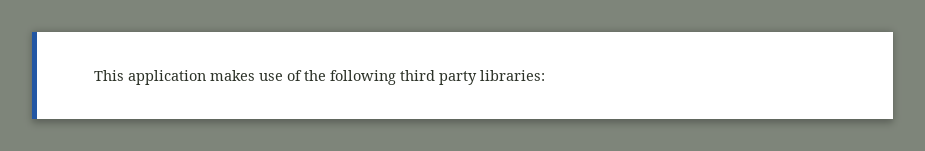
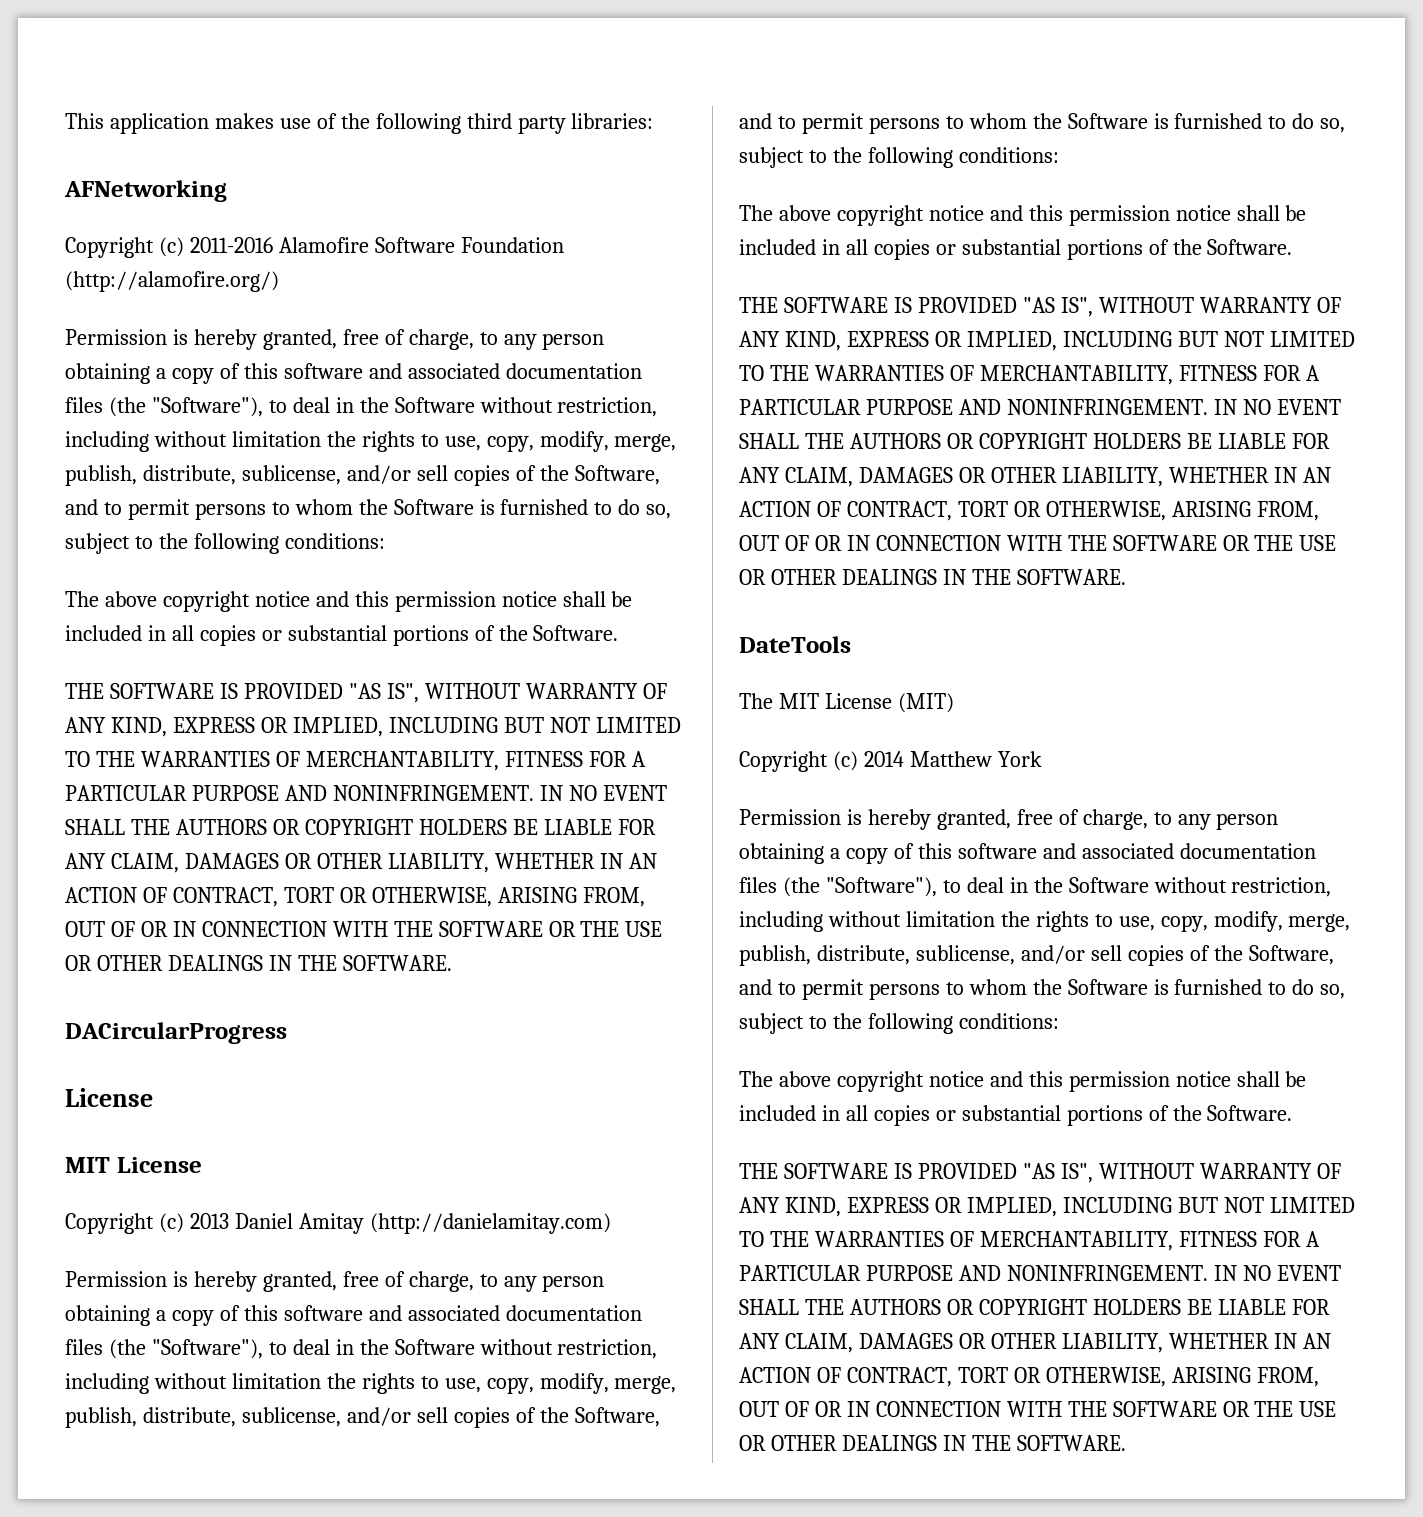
+ AFNetworking
+ Copyright (c) 2011-2016 Alamofire Software Foundation (http://alamofire.org/)
+ Permission is hereby granted, free of charge, to any person obtaining a copy of this software and associated documentation files (the "Software"), to deal in the Software without restriction, including without limitation the rights to use, copy, modify, merge, publish, distribute, sublicense, and/or sell copies of the Software, and to permit persons to whom the Software is furnished to do so, subject to the following conditions:
+ The above copyright notice and this permission notice shall be included in all copies or substantial portions of the Software.
+ THE SOFTWARE IS PROVIDED "AS IS", WITHOUT WARRANTY OF ANY KIND, EXPRESS OR IMPLIED, INCLUDING BUT NOT LIMITED TO THE WARRANTIES OF MERCHANTABILITY, FITNESS FOR A PARTICULAR PURPOSE AND NONINFRINGEMENT. IN NO EVENT SHALL THE AUTHORS OR COPYRIGHT HOLDERS BE LIABLE FOR ANY CLAIM, DAMAGES OR OTHER LIABILITY, WHETHER IN AN ACTION OF CONTRACT, TORT OR OTHERWISE, ARISING FROM, OUT OF OR IN CONNECTION WITH THE SOFTWARE OR THE USE OR OTHER DEALINGS IN THE SOFTWARE.
+ DACircularProgress
+ License
+ MIT License
+ Copyright (c) 2013 Daniel Amitay (http://danielamitay.com)
+ Permission is hereby granted, free of charge, to any person obtaining a copy of this software and associated documentation files (the "Software"), to deal in the Software without restriction, including without limitation the rights to use, copy, modify, merge, publish, distribute, sublicense, and/or sell copies of the Software, and to permit persons to whom the Software is furnished to do so, subject to the following conditions:
+ The above copyright notice and this permission notice shall be included in all copies or substantial portions of the Software.
+ THE SOFTWARE IS PROVIDED "AS IS", WITHOUT WARRANTY OF ANY KIND, EXPRESS OR IMPLIED, INCLUDING BUT NOT LIMITED TO THE WARRANTIES OF MERCHANTABILITY, FITNESS FOR A PARTICULAR PURPOSE AND NONINFRINGEMENT. IN NO EVENT SHALL THE AUTHORS OR COPYRIGHT HOLDERS BE LIABLE FOR ANY CLAIM, DAMAGES OR OTHER LIABILITY, WHETHER IN AN ACTION OF CONTRACT, TORT OR OTHERWISE, ARISING FROM, OUT OF OR IN CONNECTION WITH THE SOFTWARE OR THE USE OR OTHER DEALINGS IN THE SOFTWARE.
+ DateTools
+ The MIT License (MIT)
+ Copyright (c) 2014 Matthew York
+ Permission is hereby granted, free of charge, to any person obtaining a copy of this software and associated documentation files (the "Software"), to deal in the Software without restriction, including without limitation the rights to use, copy, modify, merge, publish, distribute, sublicense, and/or sell copies of the Software, and to permit persons to whom the Software is furnished to do so, subject to the following conditions:
+ The above copyright notice and this permission notice shall be included in all copies or substantial portions of the Software.
+ THE SOFTWARE IS PROVIDED "AS IS", WITHOUT WARRANTY OF ANY KIND, EXPRESS OR IMPLIED, INCLUDING BUT NOT LIMITED TO THE WARRANTIES OF MERCHANTABILITY, FITNESS FOR A PARTICULAR PURPOSE AND NONINFRINGEMENT. IN NO EVENT SHALL THE AUTHORS OR COPYRIGHT HOLDERS BE LIABLE FOR ANY CLAIM, DAMAGES OR OTHER LIABILITY, WHETHER IN AN ACTION OF CONTRACT, TORT OR OTHERWISE, ARISING FROM, OUT OF OR IN CONNECTION WITH THE SOFTWARE OR THE USE OR OTHER DEALINGS IN THE SOFTWARE.

